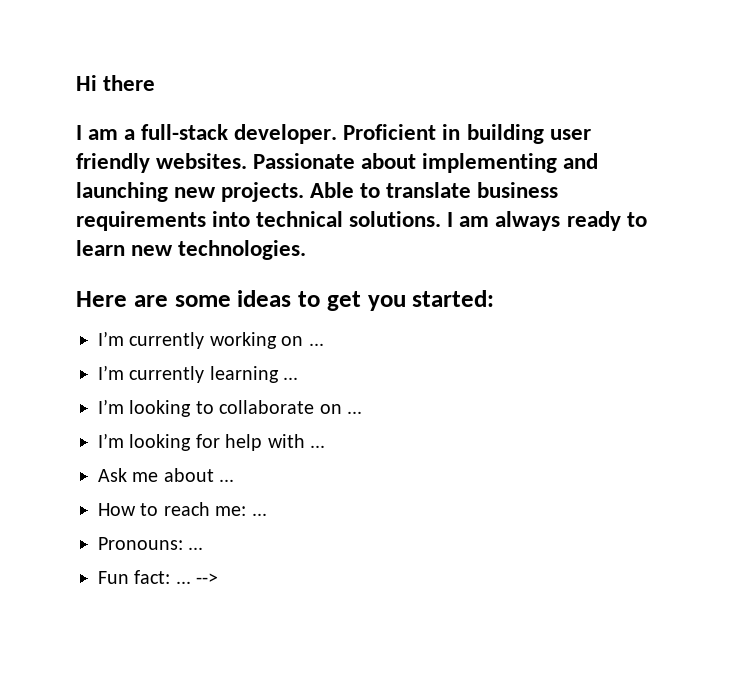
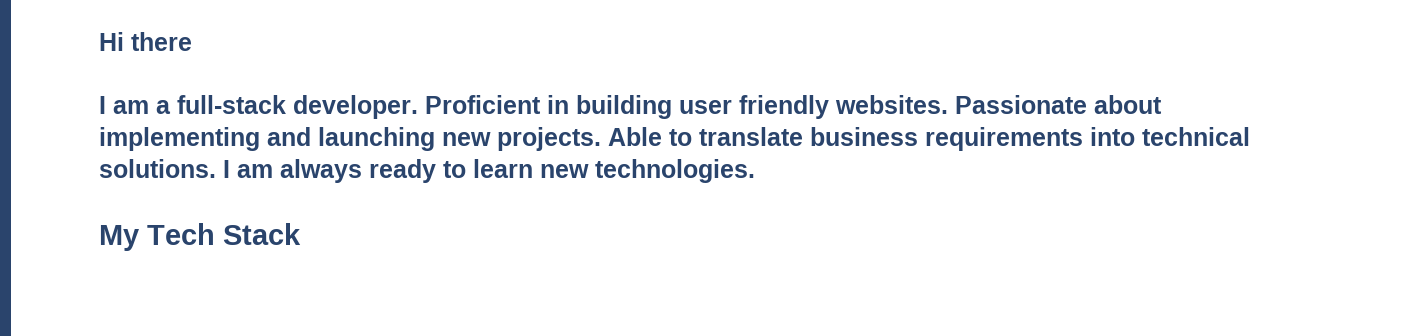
- Here are some ideas to get you started:
- I’m currently working on ...
- I’m currently learning ...
- I’m looking to collaborate on ...
- I’m looking for help with ...
- Ask me about ...
- How to reach me: ...
- Pronouns: ...
- Fun fact: ... -->
+ My Tech Stack

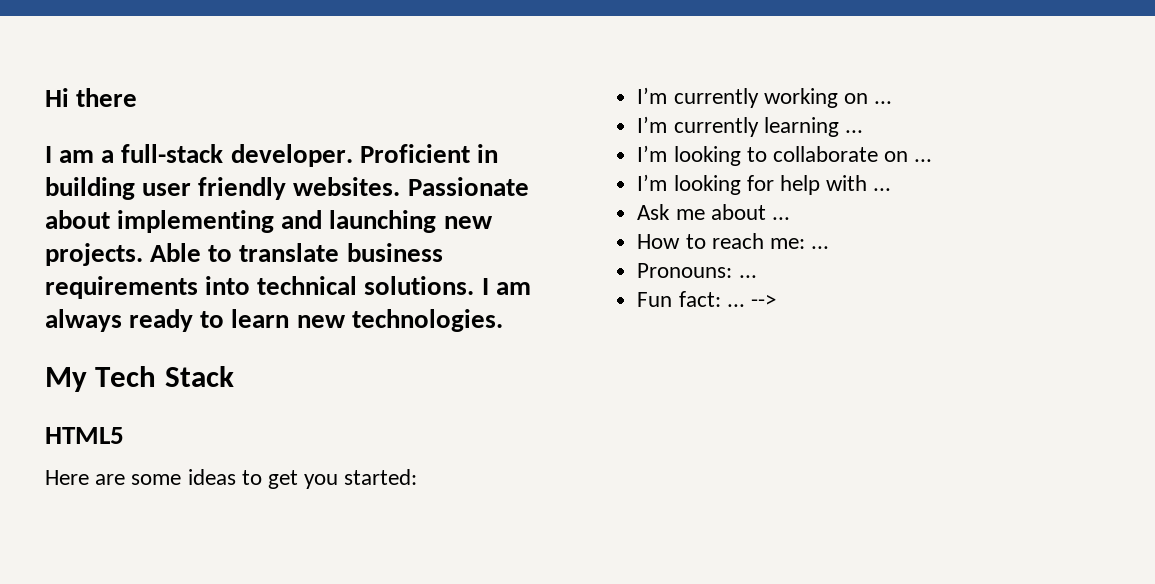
+ HTML5
+ Here are some ideas to get you started:
+ I’m currently working on ...
+ I’m currently learning ...
+ I’m looking to collaborate on ...
+ I’m looking for help with ...
+ Ask me about ...
+ How to reach me: ...
+ Pronouns: ...
+ Fun fact: ... -->

